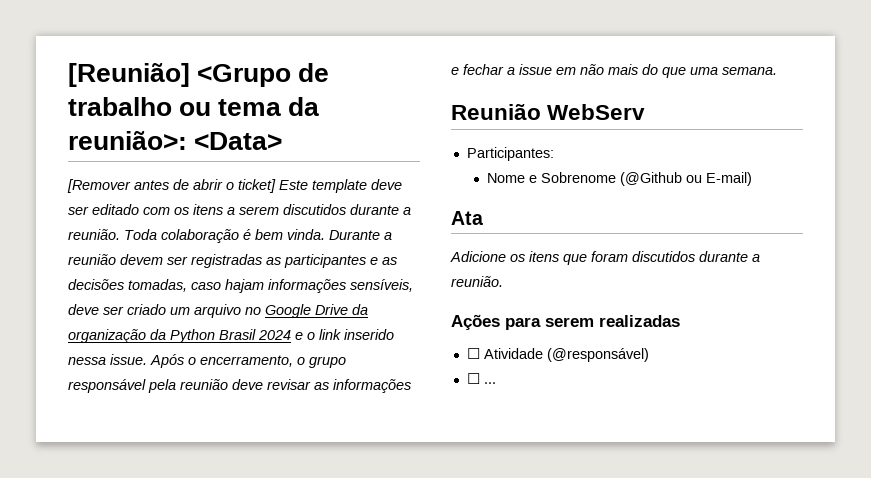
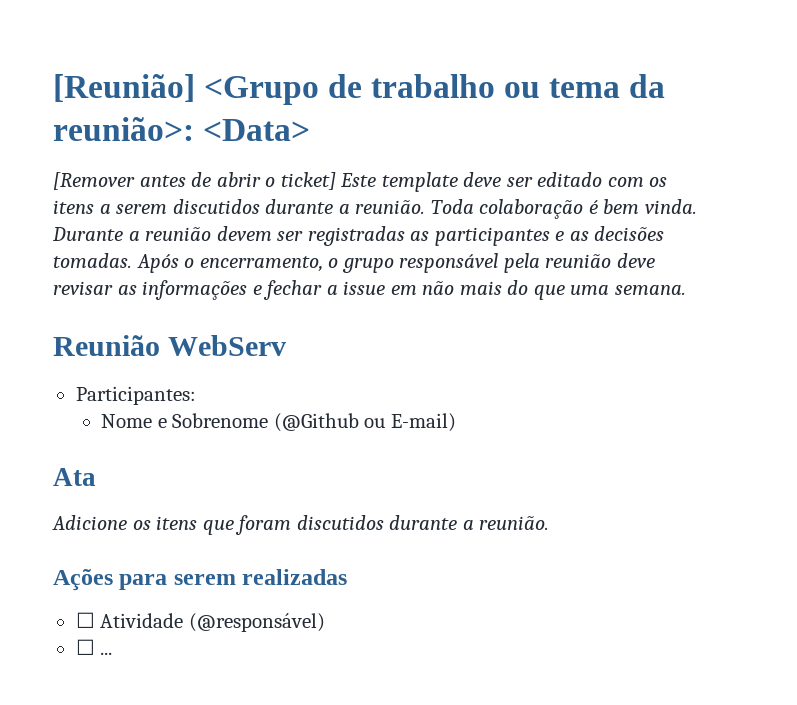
- Durante a reunião devem ser registradas as participantes e as decisões tomadas, caso hajam informações sensíveis, deve ser criado um arquivo no Google Drive da organização da Python Brasil 2024 e o link inserido nessa issue.
+ Durante a reunião devem ser registradas as participantes e as decisões tomadas.

